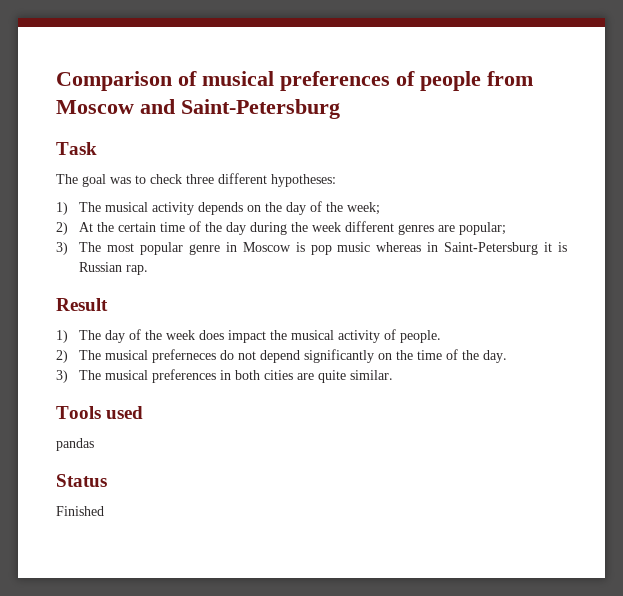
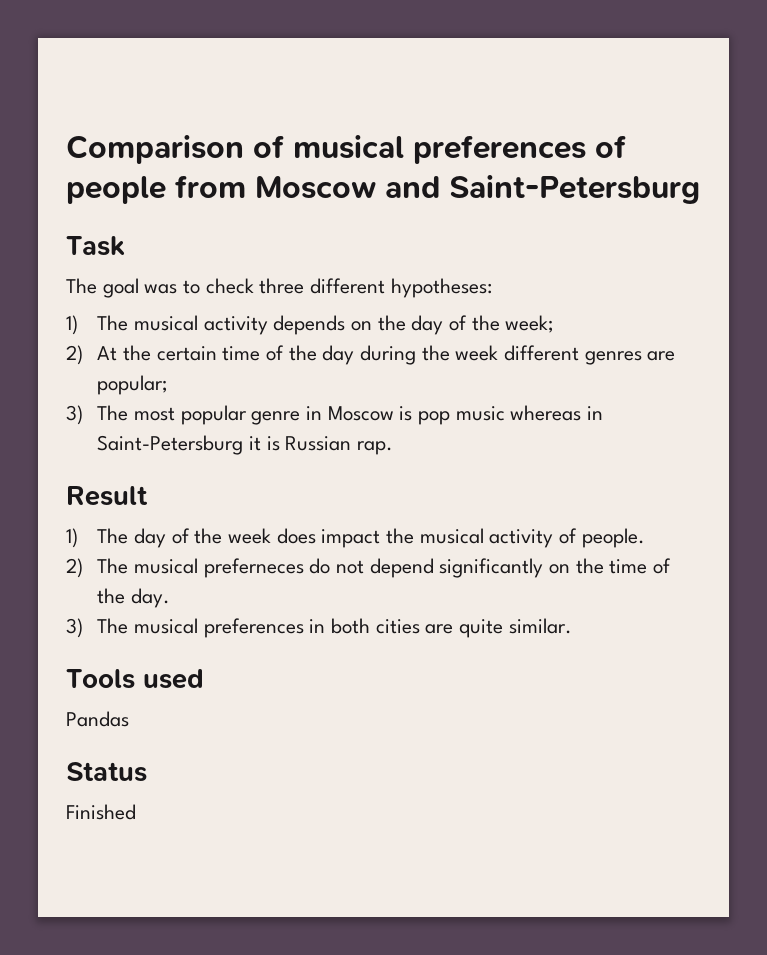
- pandas
+ Pandas

